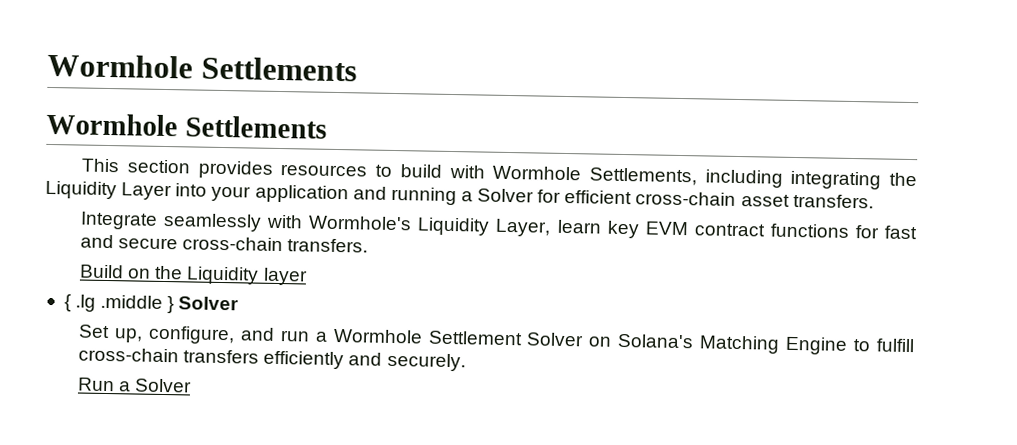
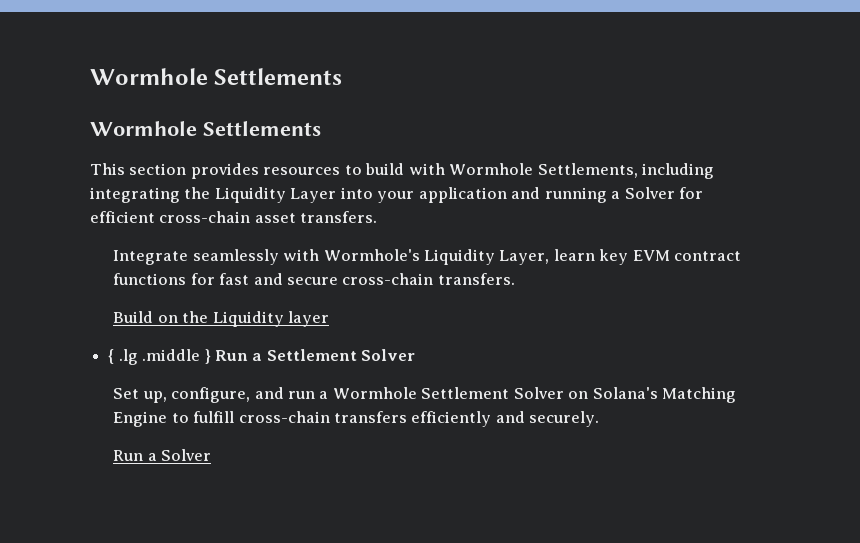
- { .lg .middle } Solver
+ { .lg .middle } Run a Settlement Solver

